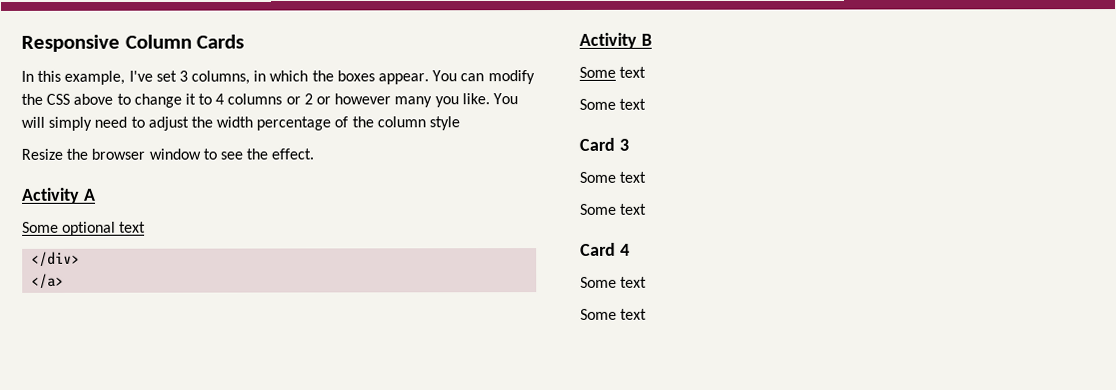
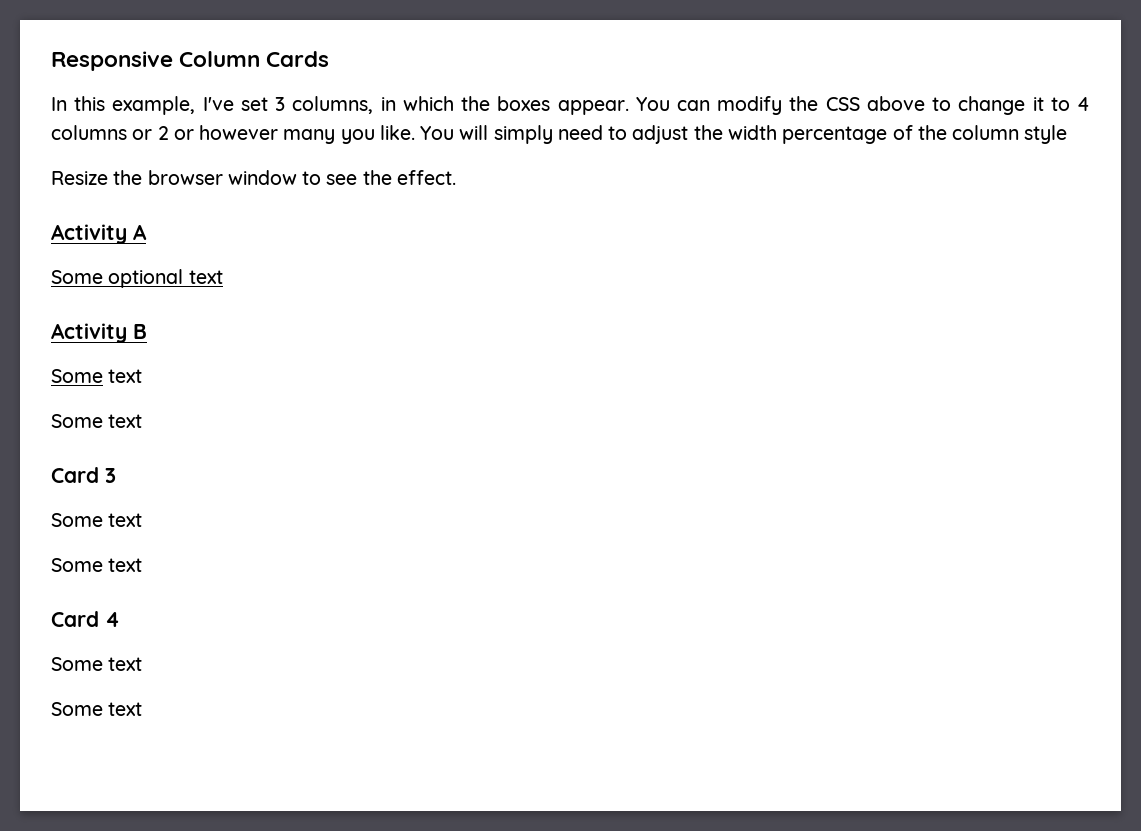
- </div>
- </a>

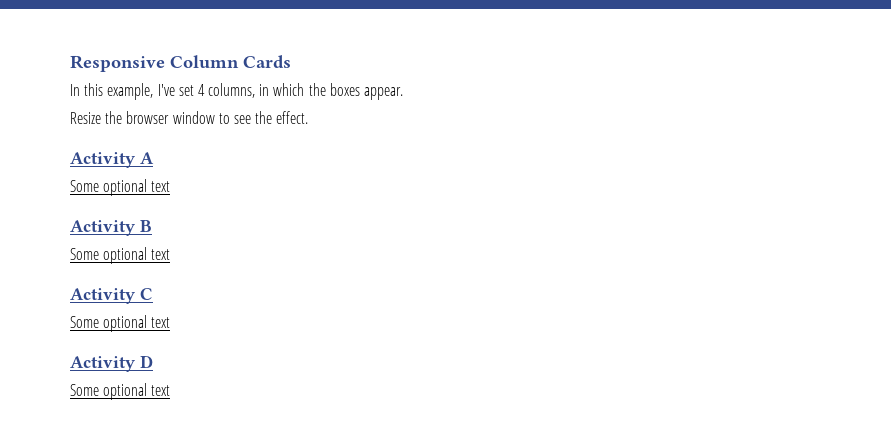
- In this example, I've set 3 columns, in which the boxes appear. You can modify the CSS above to change it to 4 columns or 2 or however many you like. You will simply need to adjust the width percentage of the column style
+ In this example, I've set 4 columns, in which the boxes appear.
  Activity B
- Some text
- Some text
- Card 3
- Some text
- Some text
- Card 4
- Some text
- Some text
+ Some optional text
+ Activity C
+ Some optional text
+ Activity D
+ Some optional text

